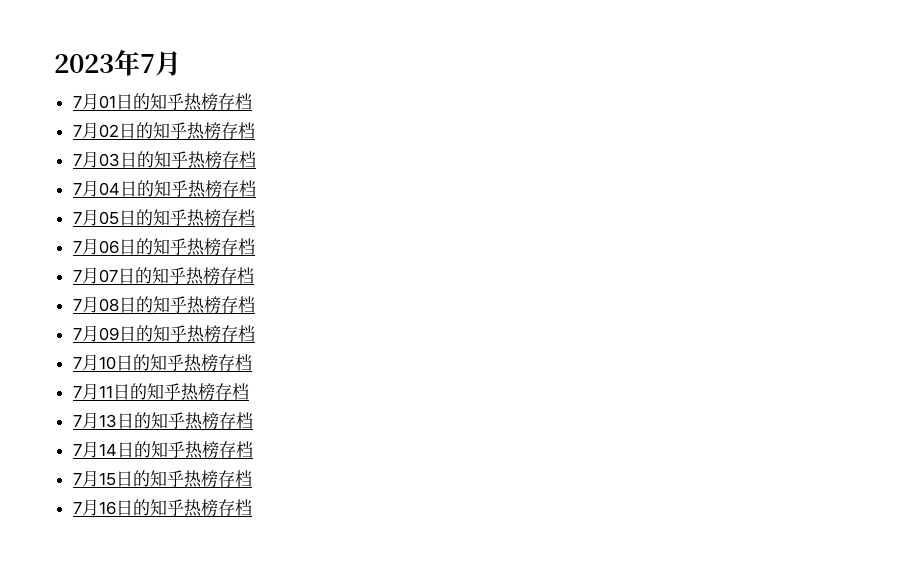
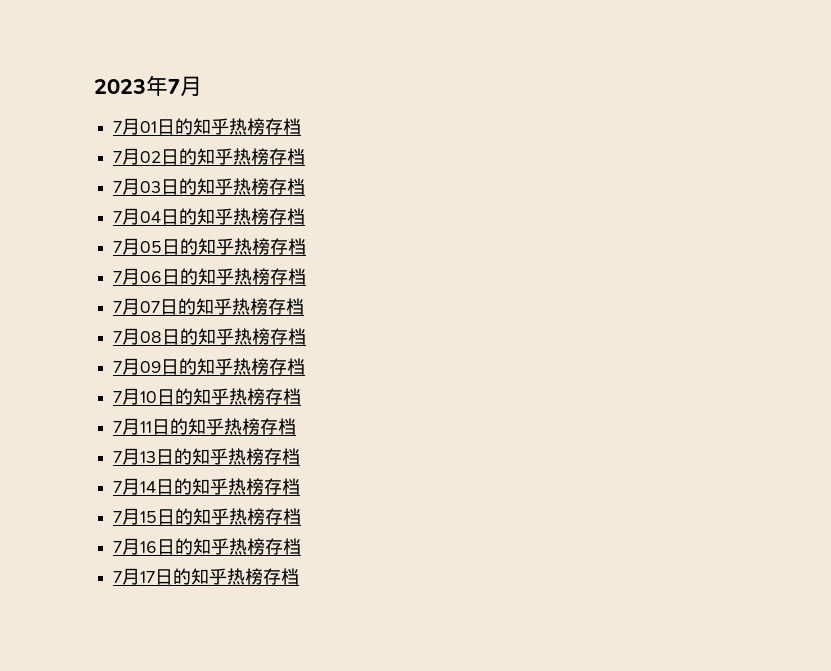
+ 7月17日的知乎热榜存档

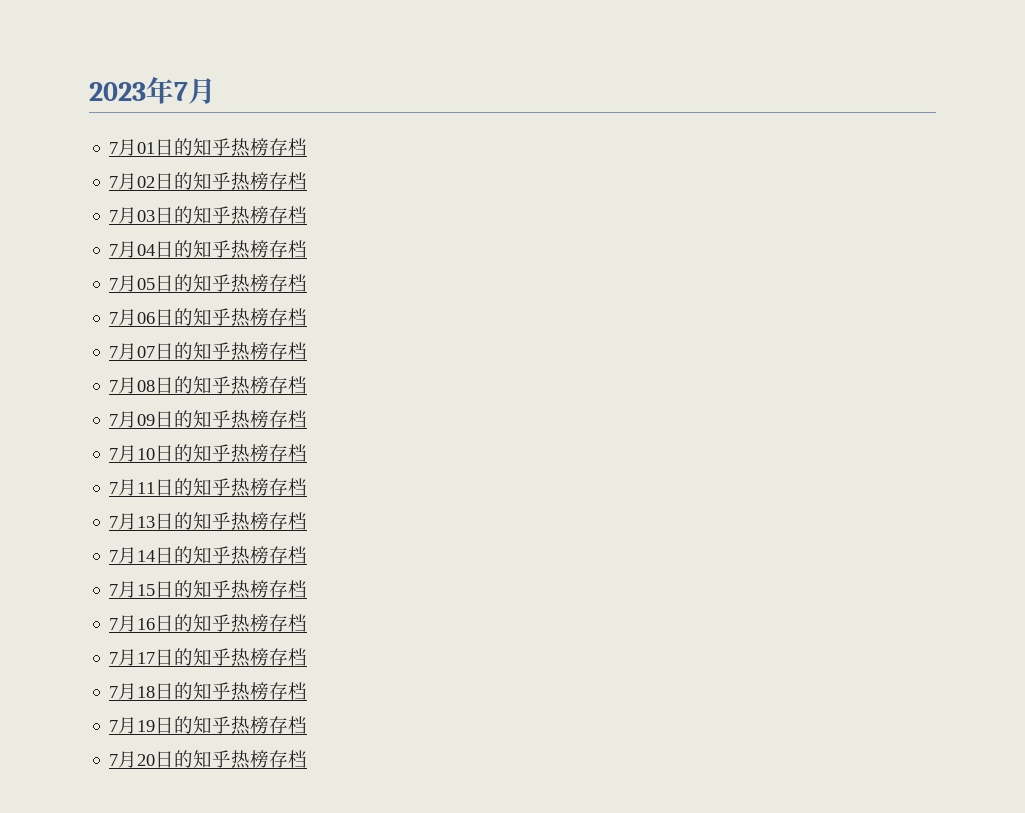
+ 7月18日的知乎热榜存档
+ 7月19日的知乎热榜存档
+ 7月20日的知乎热榜存档

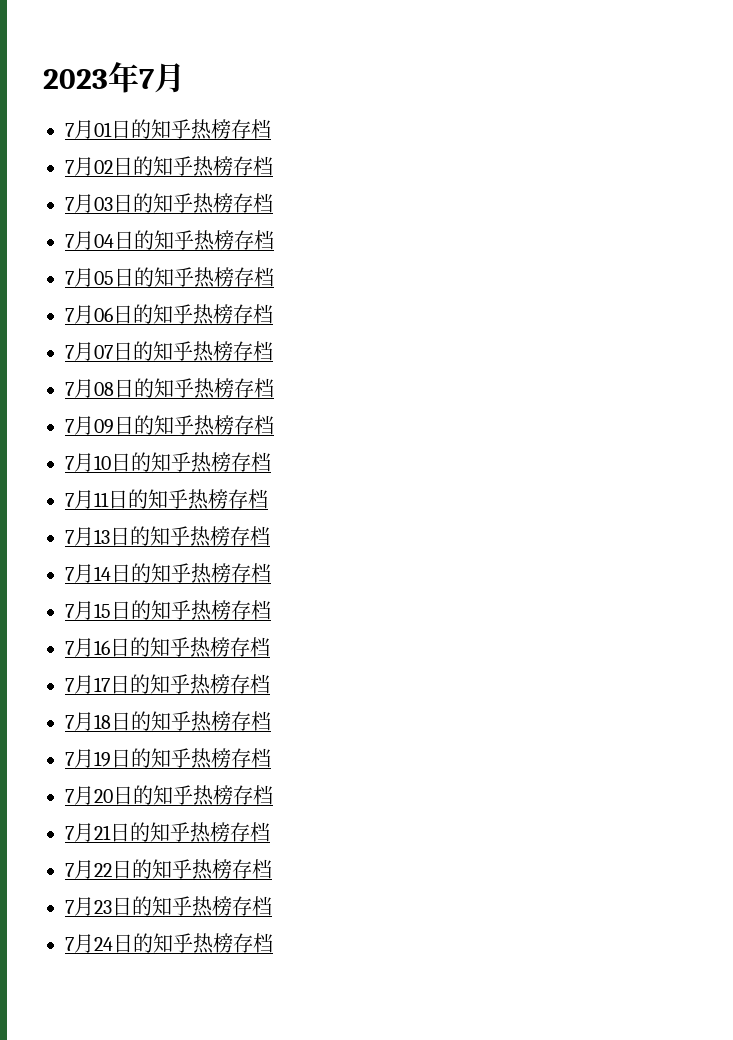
+ 7月21日的知乎热榜存档
+ 7月22日的知乎热榜存档
+ 7月23日的知乎热榜存档
+ 7月24日的知乎热榜存档

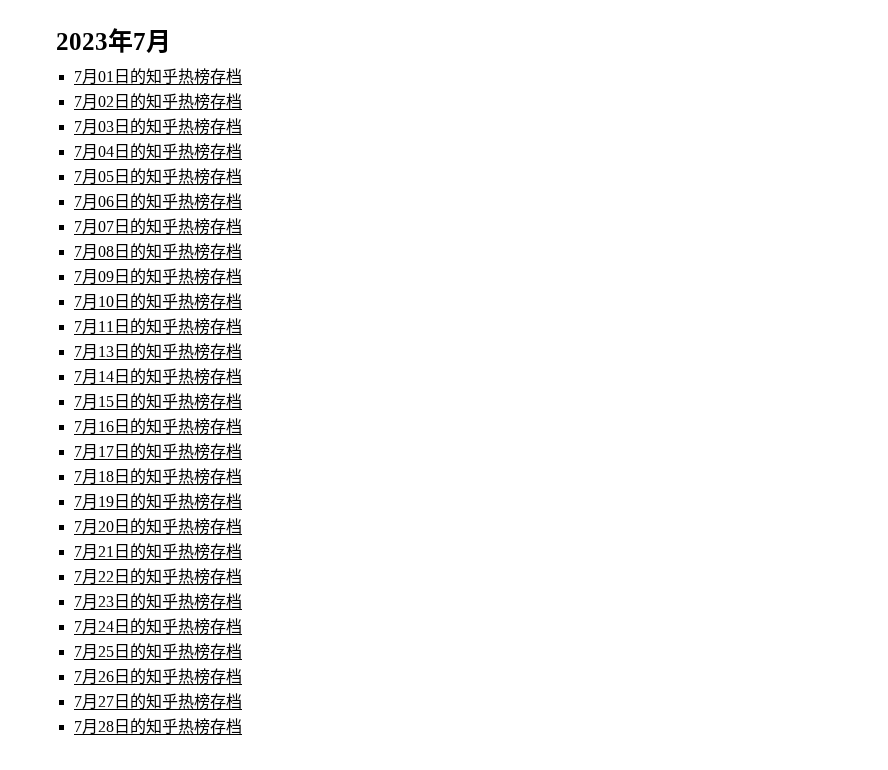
+ 7月25日的知乎热榜存档
+ 7月26日的知乎热榜存档
+ 7月27日的知乎热榜存档
+ 7月28日的知乎热榜存档

